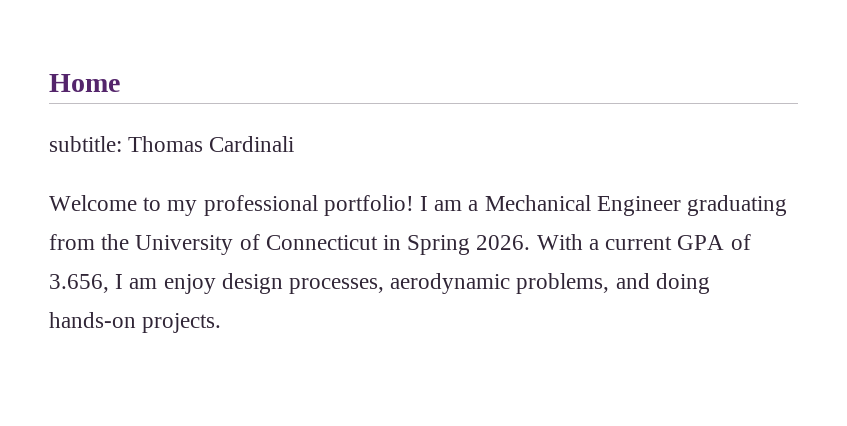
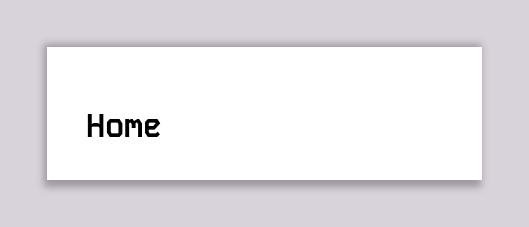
- subtitle: Thomas Cardinali
- Welcome to my professional portfolio! I am a Mechanical Engineer graduating from the University of Connecticut in Spring 2026. With a current GPA of 3.656, I am enjoy design processes, aerodynamic problems, and doing hands-on projects.

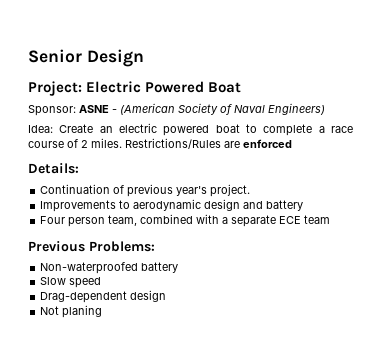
- Home
+ Senior Design
+ Project: Electric Powered Boat
+ Sponsor: ASNE - (American Society of Naval Engineers)
+ Idea: Create an electric powered boat to complete a race course of 2 miles. Restrictions/Rules are enforced
+ Details:
+ Continuation of previous year's project.
+ Improvements to aerodynamic design and battery
+ Four person team, combined with a separate ECE team
+ Previous Problems:
+ Non-waterproofed battery
+ Slow speed
+ Drag-dependent design
+ Not planing

